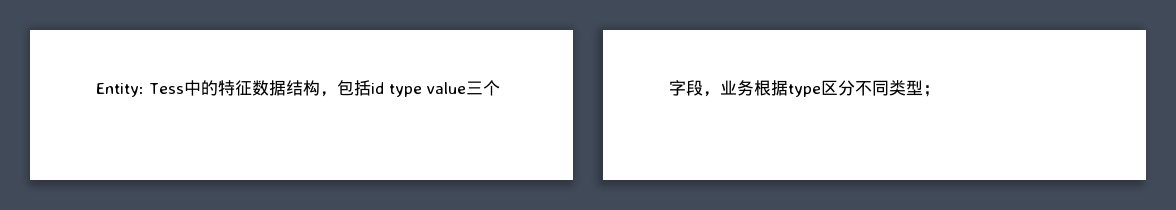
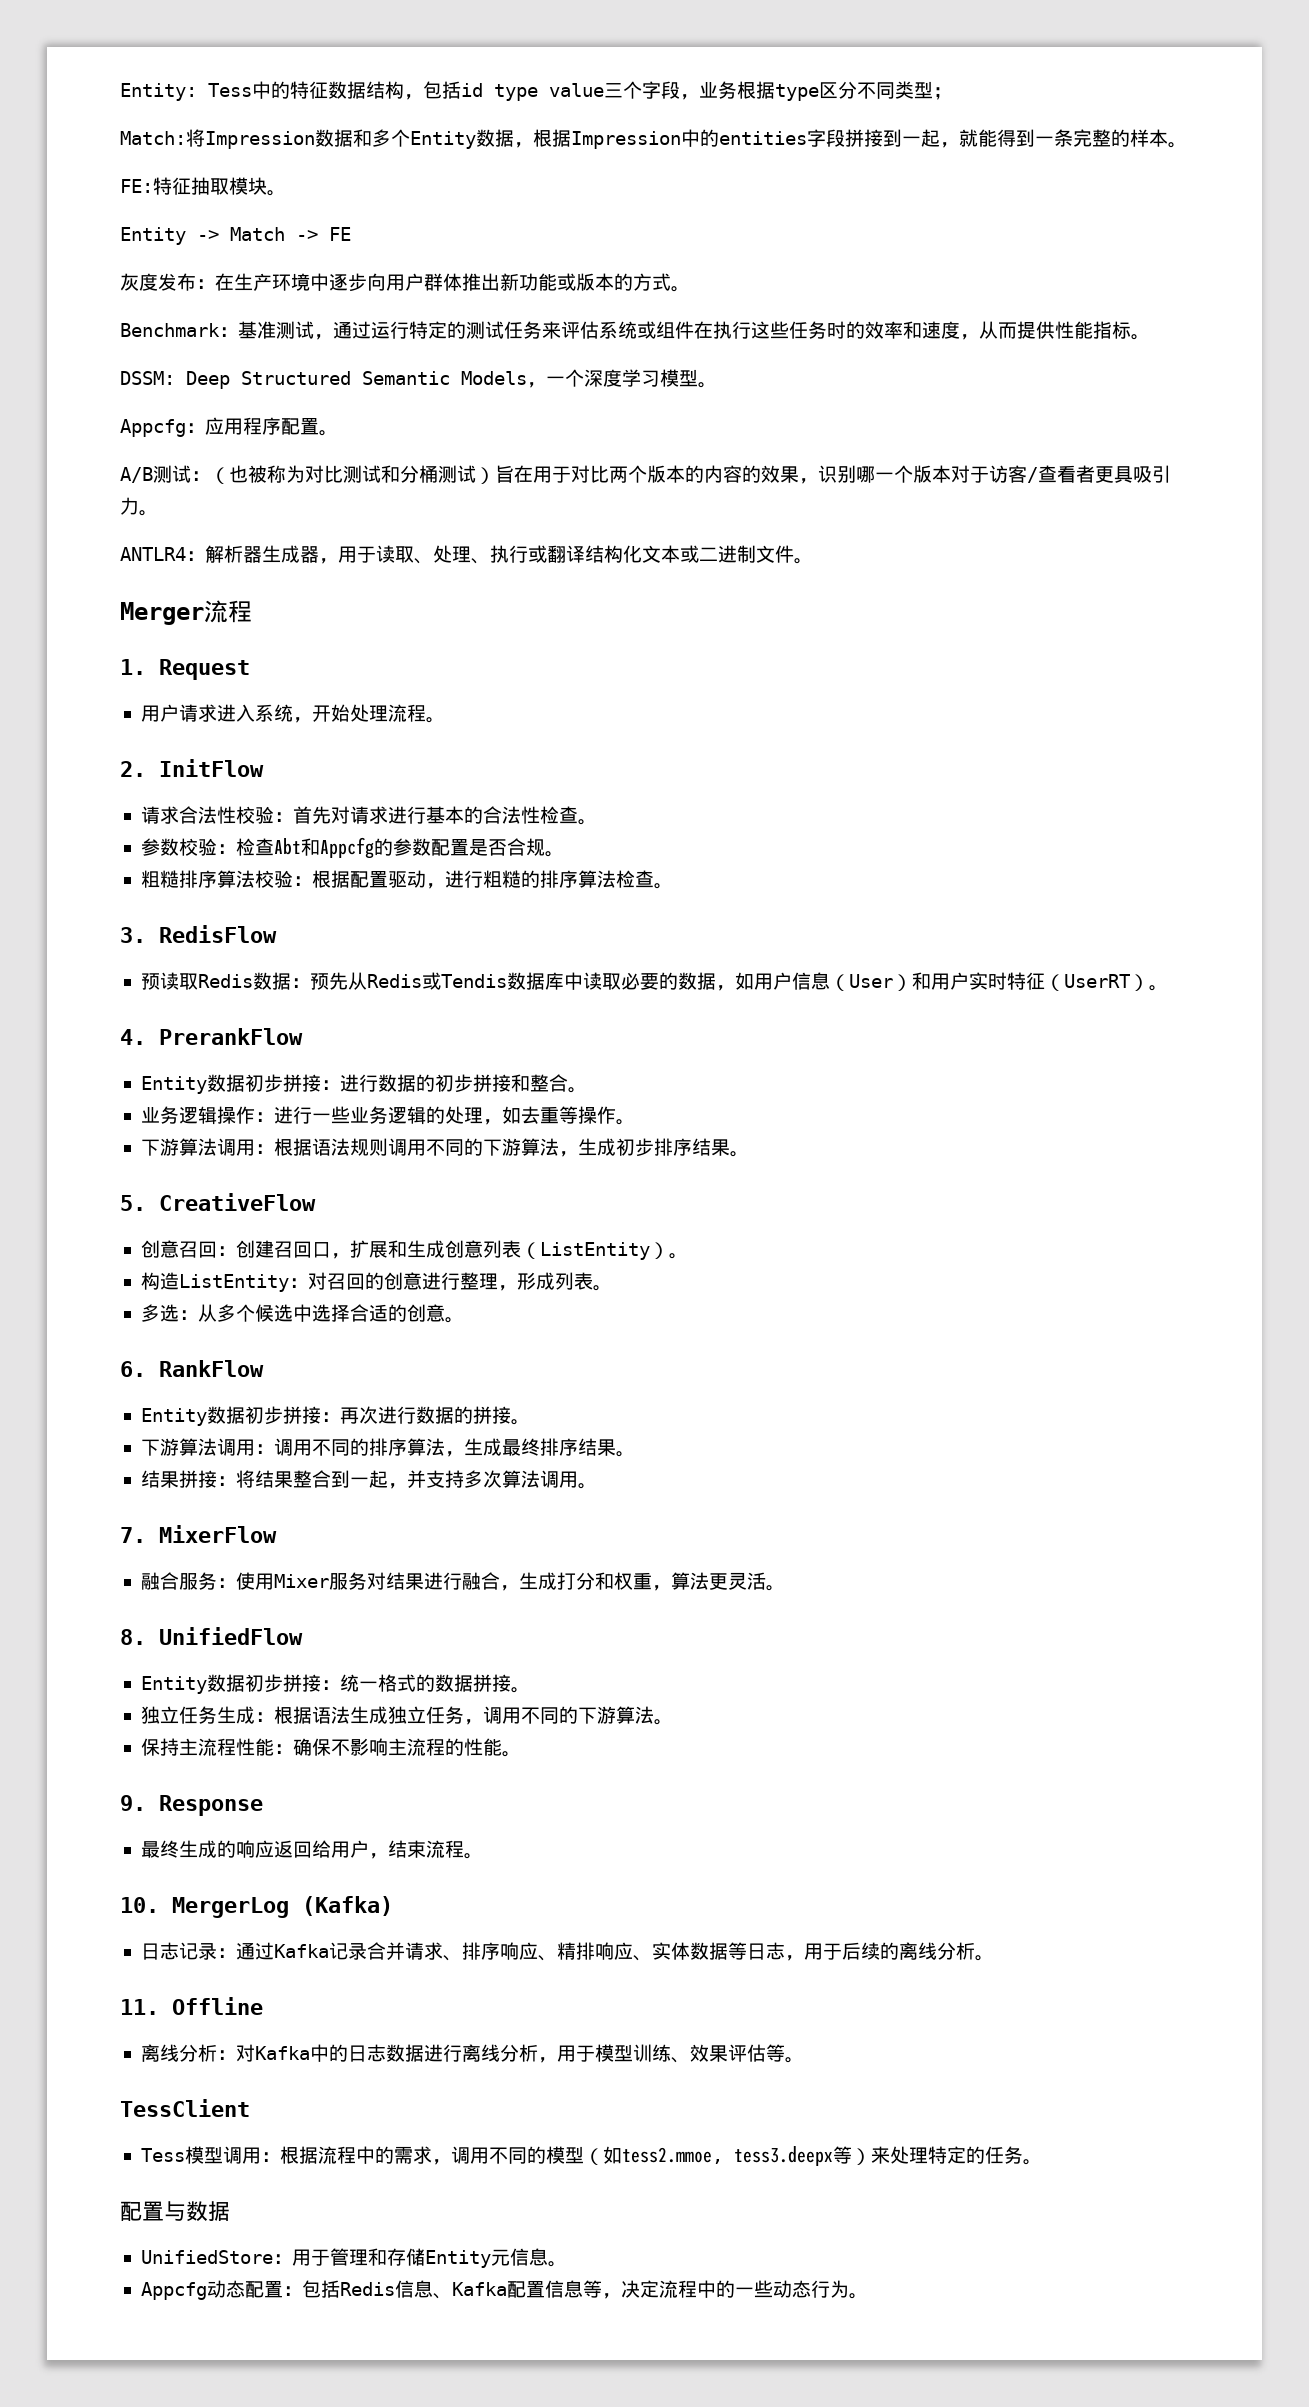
+ Match:将Impression数据和多个Entity数据，根据Impression中的entities字段拼接到一起，就能得到一条完整的样本。
+ FE:特征抽取模块。
+ Entity -> Match -> FE
+ 灰度发布：在生产环境中逐步向用户群体推出新功能或版本的方式。
+ Benchmark：基准测试，通过运行特定的测试任务来评估系统或组件在执行这些任务时的效率和速度，从而提供性能指标。
+ DSSM: Deep Structured Semantic Models，一个深度学习模型。
+ Appcfg：应用程序配置。
+ A/B测试：（也被称为对比测试和分桶测试）旨在用于对比两个版本的内容的效果，识别哪一个版本对于访客/查看者更具吸引力。
+ ANTLR4：解析器生成器，用于读取、处理、执行或翻译结构化文本或二进制文件。
+ Merger流程
+ 1. Request
+ 用户请求进入系统，开始处理流程。
+ 2. InitFlow
+ 请求合法性校验：首先对请求进行基本的合法性检查。
+ 参数校验：检查Abt和Appcfg的参数配置是否合规。
+ 粗糙排序算法校验：根据配置驱动，进行粗糙的排序算法检查。
+ 3. RedisFlow
+ 预读取Redis数据：预先从Redis或Tendis数据库中读取必要的数据，如用户信息（User）和用户实时特征（UserRT）。
+ 4. PrerankFlow
+ Entity数据初步拼接：进行数据的初步拼接和整合。
+ 业务逻辑操作：进行一些业务逻辑的处理，如去重等操作。
+ 下游算法调用：根据语法规则调用不同的下游算法，生成初步排序结果。
+ 5. CreativeFlow
+ 创意召回：创建召回口，扩展和生成创意列表（ListEntity）。
+ 构造ListEntity：对召回的创意进行整理，形成列表。
+ 多选：从多个候选中选择合适的创意。
+ 6. RankFlow
+ Entity数据初步拼接：再次进行数据的拼接。
+ 下游算法调用：调用不同的排序算法，生成最终排序结果。
+ 结果拼接：将结果整合到一起，并支持多次算法调用。
+ 7. MixerFlow
+ 融合服务：使用Mixer服务对结果进行融合，生成打分和权重，算法更灵活。
+ 8. UnifiedFlow
+ Entity数据初步拼接：统一格式的数据拼接。
+ 独立任务生成：根据语法生成独立任务，调用不同的下游算法。
+ 保持主流程性能：确保不影响主流程的性能。
+ 9. Response
+ 最终生成的响应返回给用户，结束流程。
+ 10. MergerLog (Kafka)
+ 日志记录：通过Kafka记录合并请求、排序响应、精排响应、实体数据等日志，用于后续的离线分析。
+ 11. Offline
+ 离线分析：对Kafka中的日志数据进行离线分析，用于模型训练、效果评估等。
+ TessClient
+ Tess模型调用：根据流程中的需求，调用不同的模型（如tess2.mmoe, tess3.deepx等）来处理特定的任务。
+ 配置与数据
+ UnifiedStore：用于管理和存储Entity元信息。
+ Appcfg动态配置：包括Redis信息、Kafka配置信息等，决定流程中的一些动态行为。

